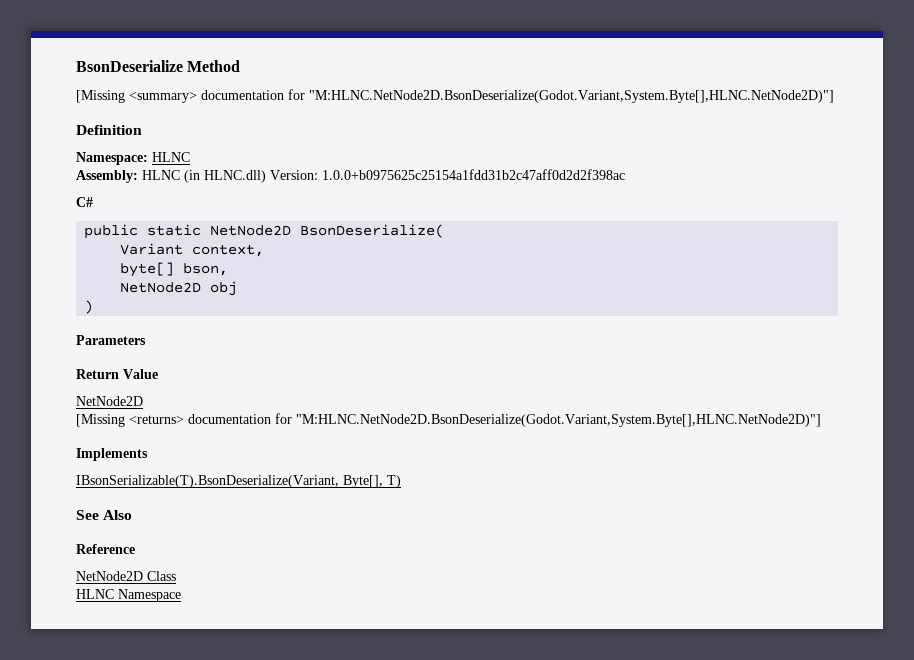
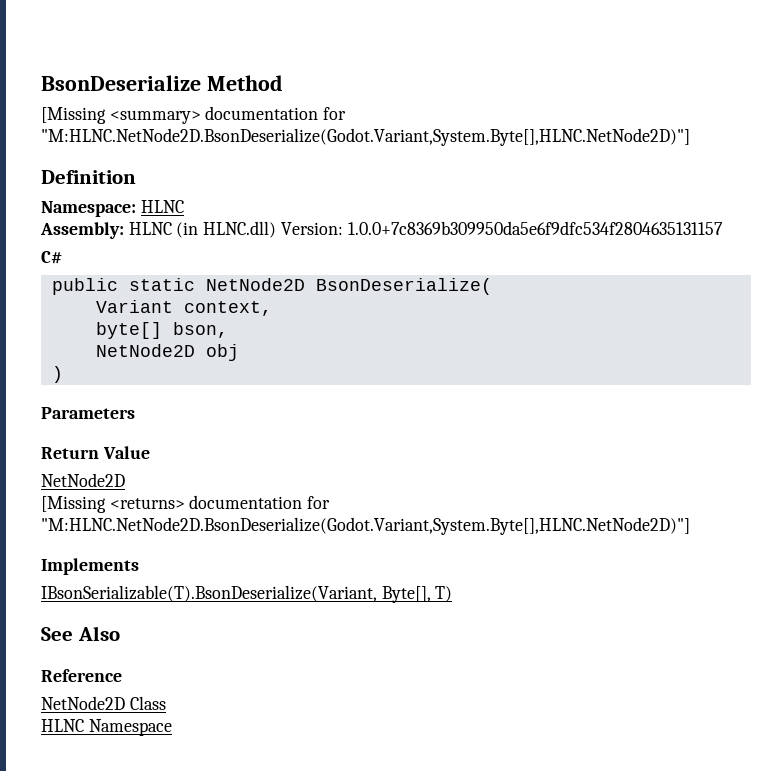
- Assembly: HLNC (in HLNC.dll) Version: 1.0.0+b0975625c25154a1fdd31b2c47aff0d2d2f398ac
+ Assembly: HLNC (in HLNC.dll) Version: 1.0.0+7c8369b309950da5e6f9dfc534f2804635131157

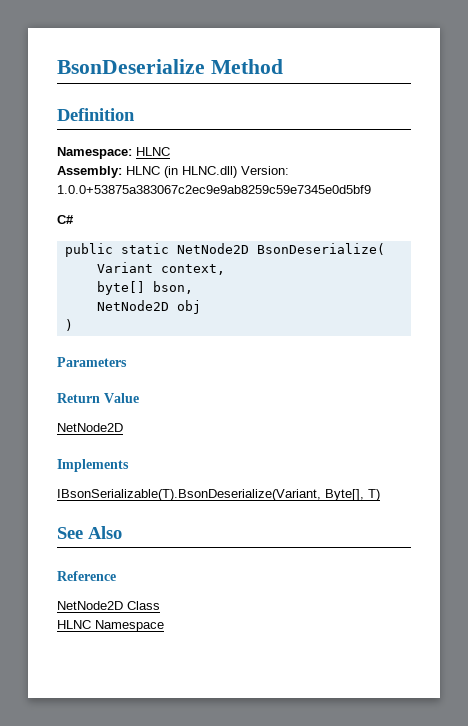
- [Missing <summary> documentation for "M:HLNC.NetNode2D.BsonDeserialize(Godot.Variant,System.Byte[],HLNC.NetNode2D)"]
- Assembly: HLNC (in HLNC.dll) Version: 1.0.0+7c8369b309950da5e6f9dfc534f2804635131157
+ Assembly: HLNC (in HLNC.dll) Version: 1.0.0+53875a383067c2ec9e9ab8259c59e7345e0d5bf9
- [Missing <returns> documentation for "M:HLNC.NetNode2D.BsonDeserialize(Godot.Variant,System.Byte[],HLNC.NetNode2D)"]

